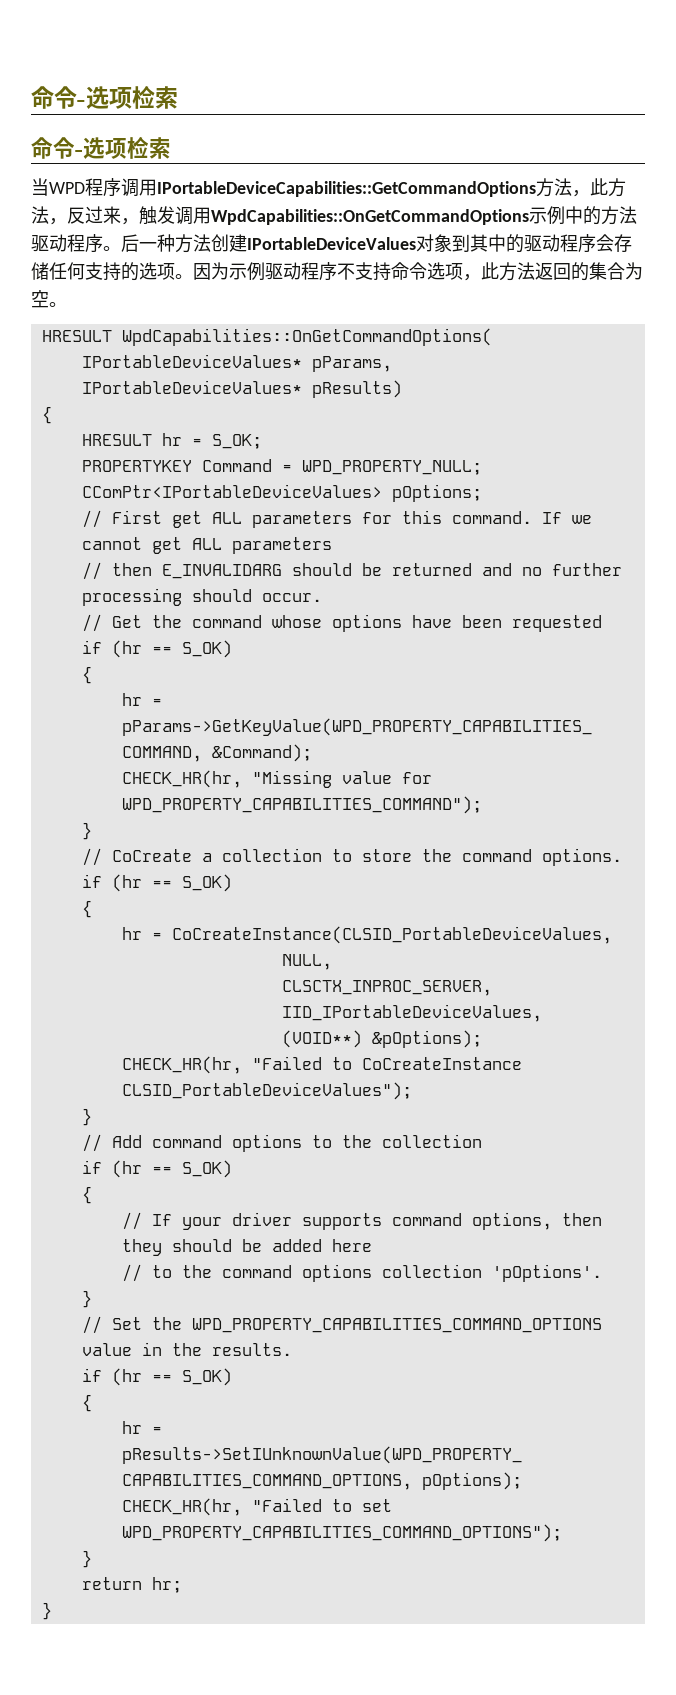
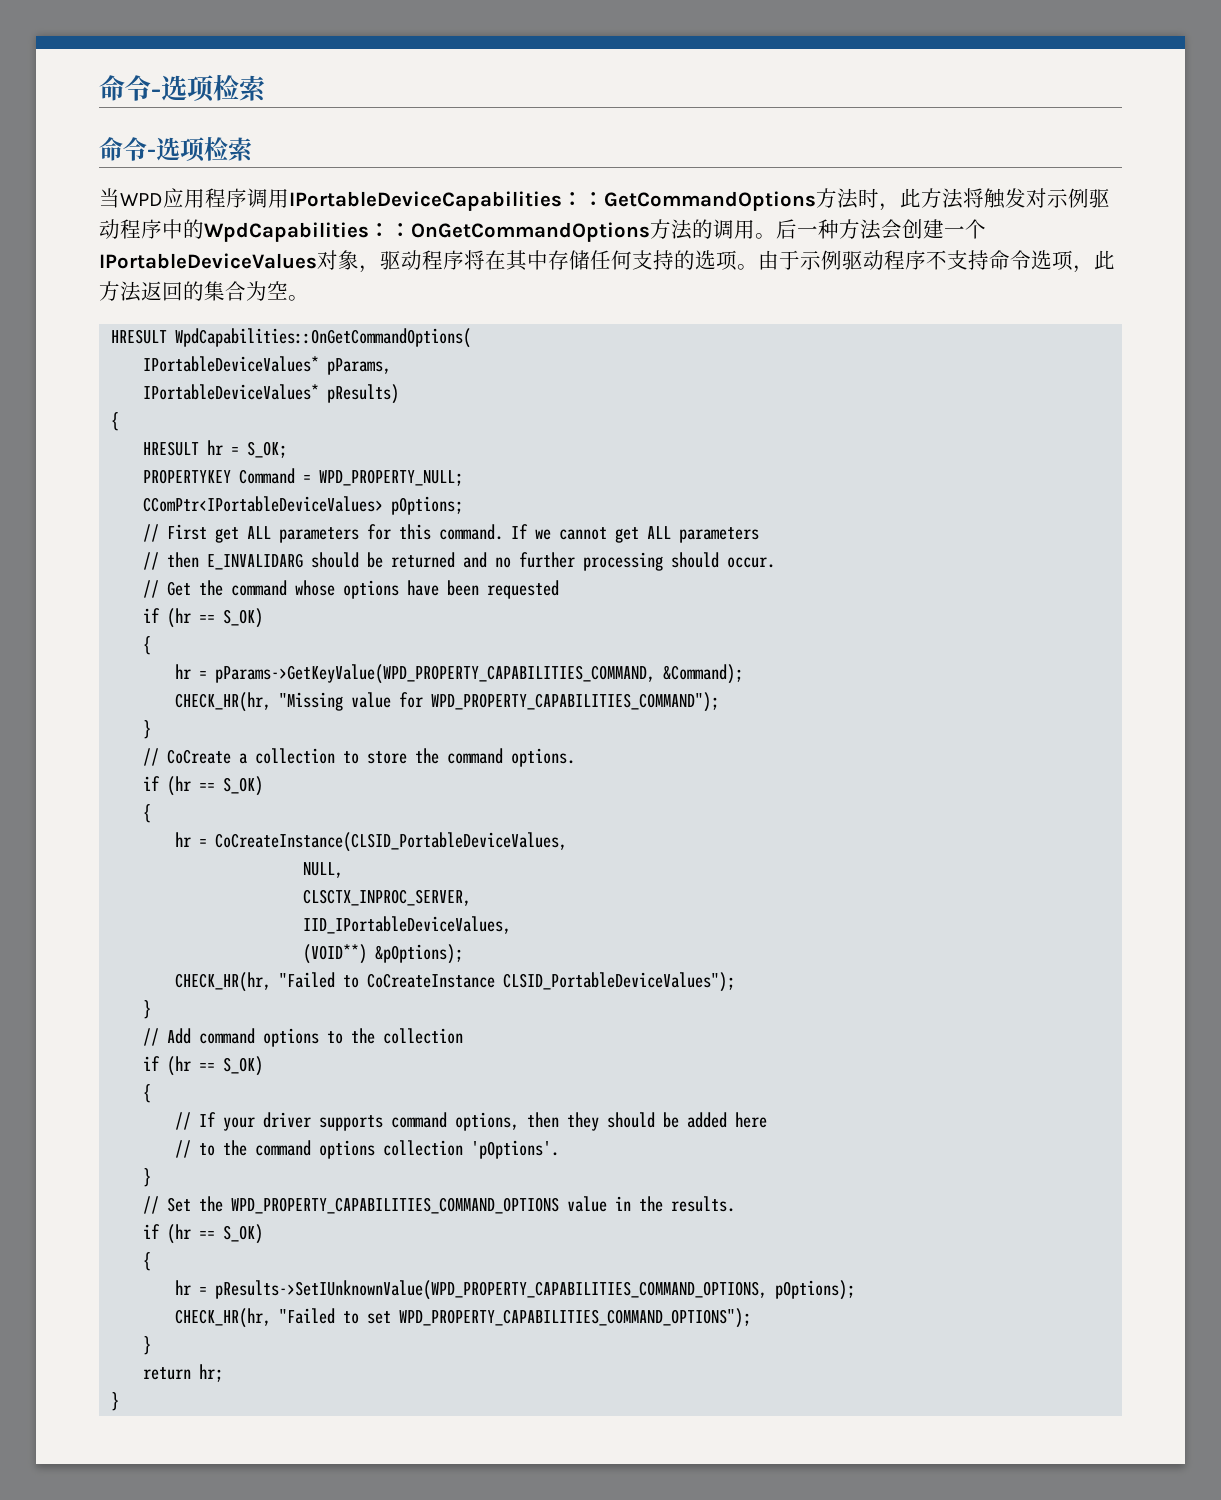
- 当WPD程序调用IPortableDeviceCapabilities::GetCommandOptions方法，此方法，反过来，触发调用WpdCapabilities::OnGetCommandOptions示例中的方法驱动程序。后一种方法创建IPortableDeviceValues对象到其中的驱动程序会存储任何支持的选项。
+ 当WPD应用程序调用IPortableDeviceCapabilities：：GetCommandOptions方法时，此方法将触发对示例驱动程序中的WpdCapabilities：：OnGetCommandOptions方法的调用。后一种方法会创建一个IPortableDeviceValues对象，驱动程序将在其中存储任何支持的选项。
- 因为示例驱动程序不支持命令选项，此方法返回的集合为空。
+ 由于示例驱动程序不支持命令选项，此方法返回的集合为空。

